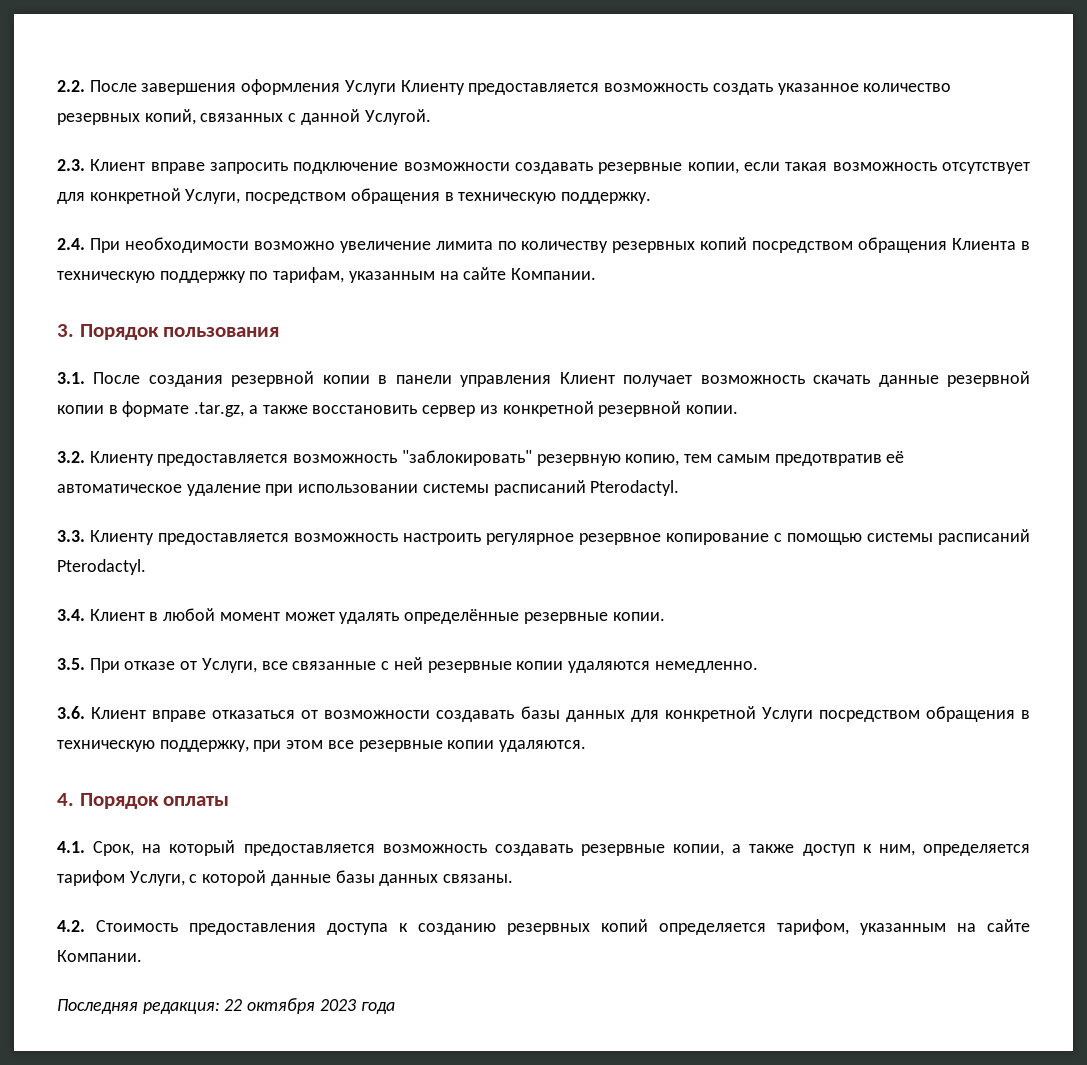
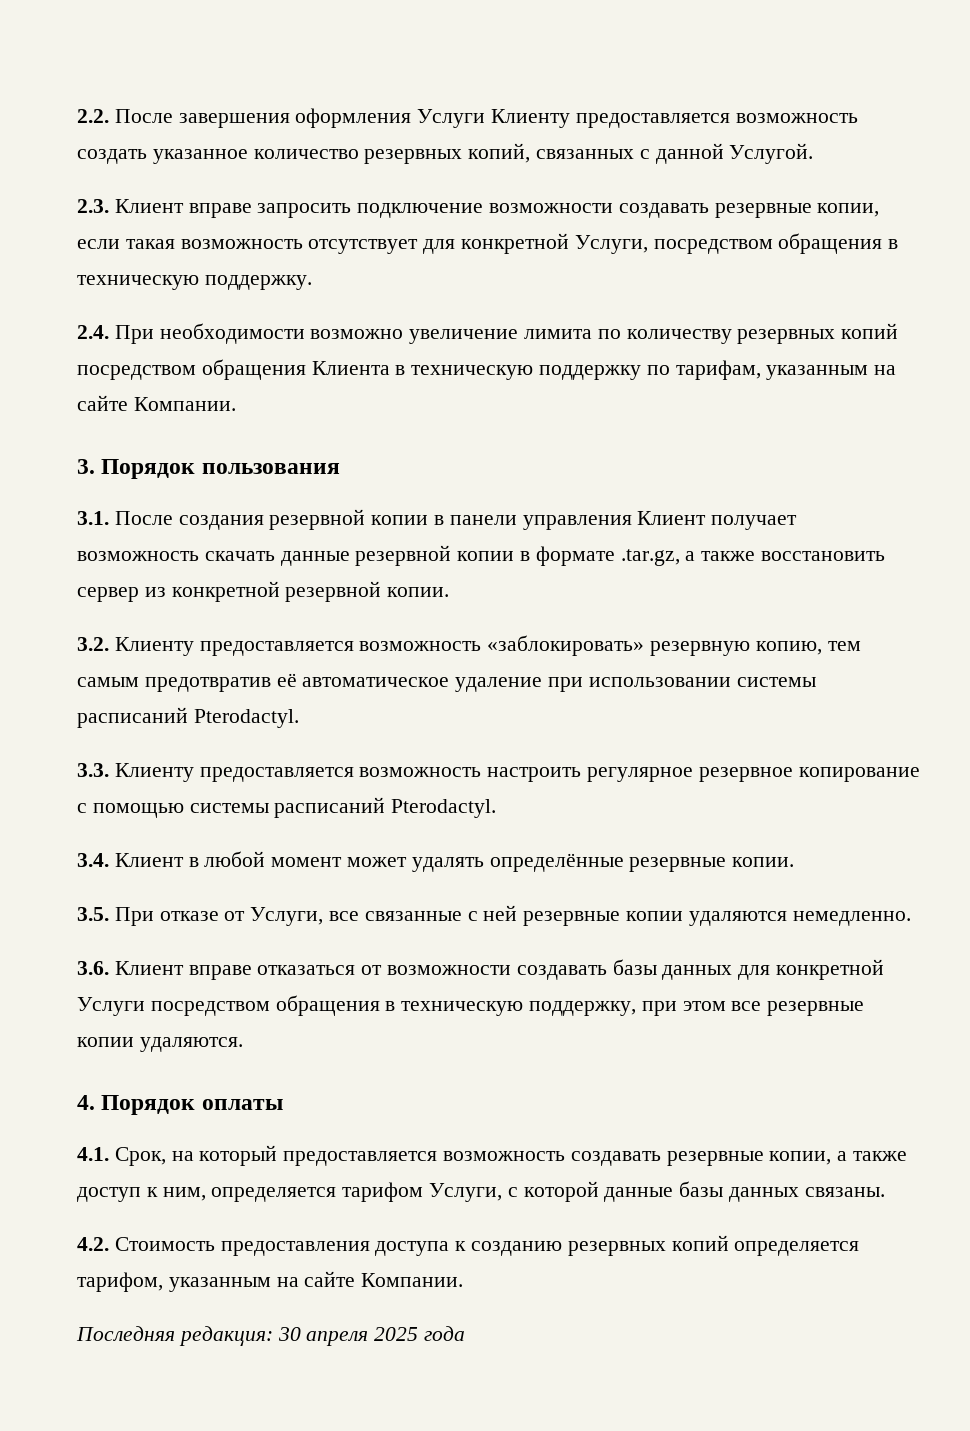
- 3.2. Клиенту предоставляется возможность "заблокировать" резервную копию, тем самым предотвратив её автоматическое удаление при использовании системы расписаний Pterodactyl.
+ 3.2. Клиенту предоставляется возможность «заблокировать» резервную копию, тем самым предотвратив её автоматическое удаление при использовании системы расписаний Pterodactyl.
- Последняя редакция: 22 октября 2023 года
+ Последняя редакция: 30 апреля 2025 года

